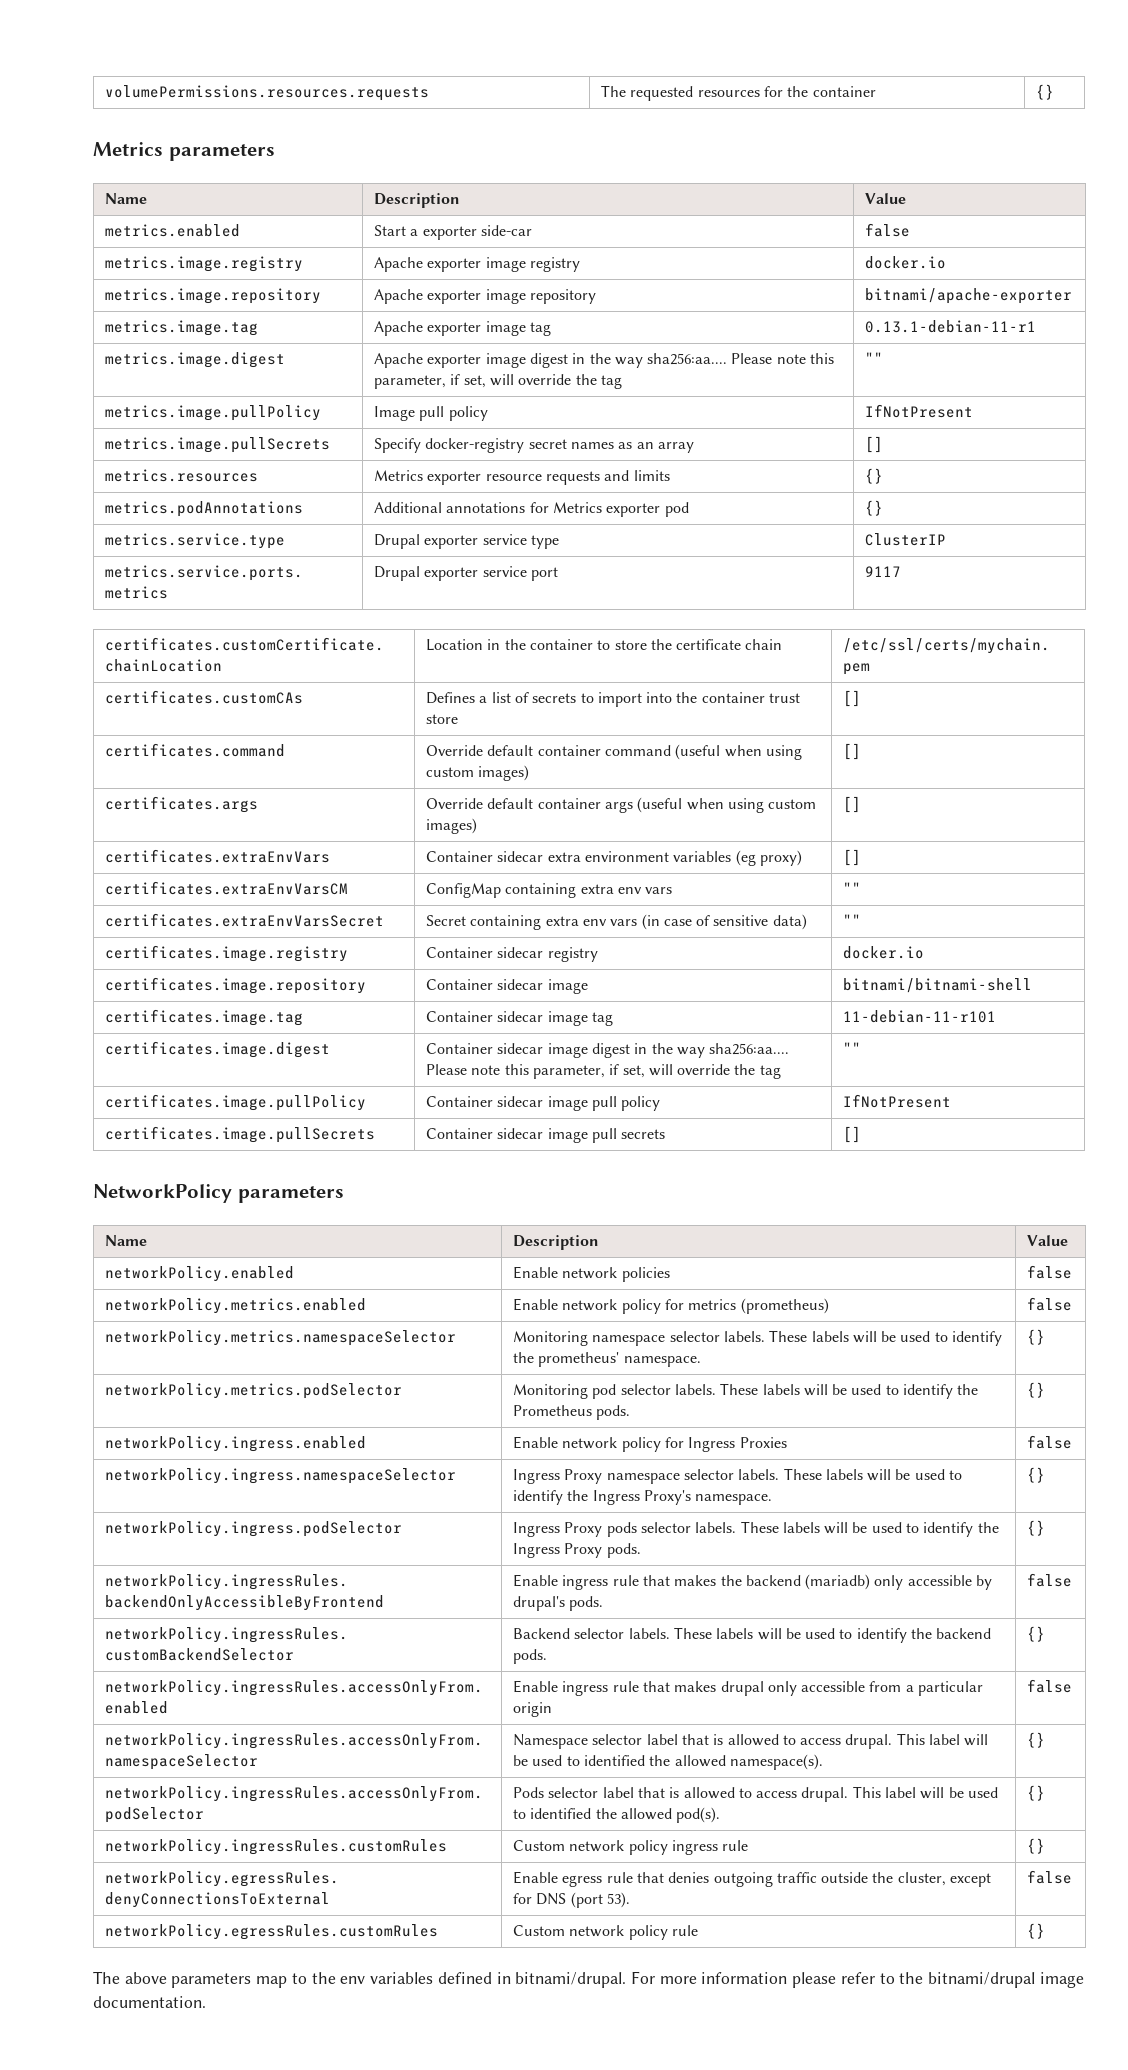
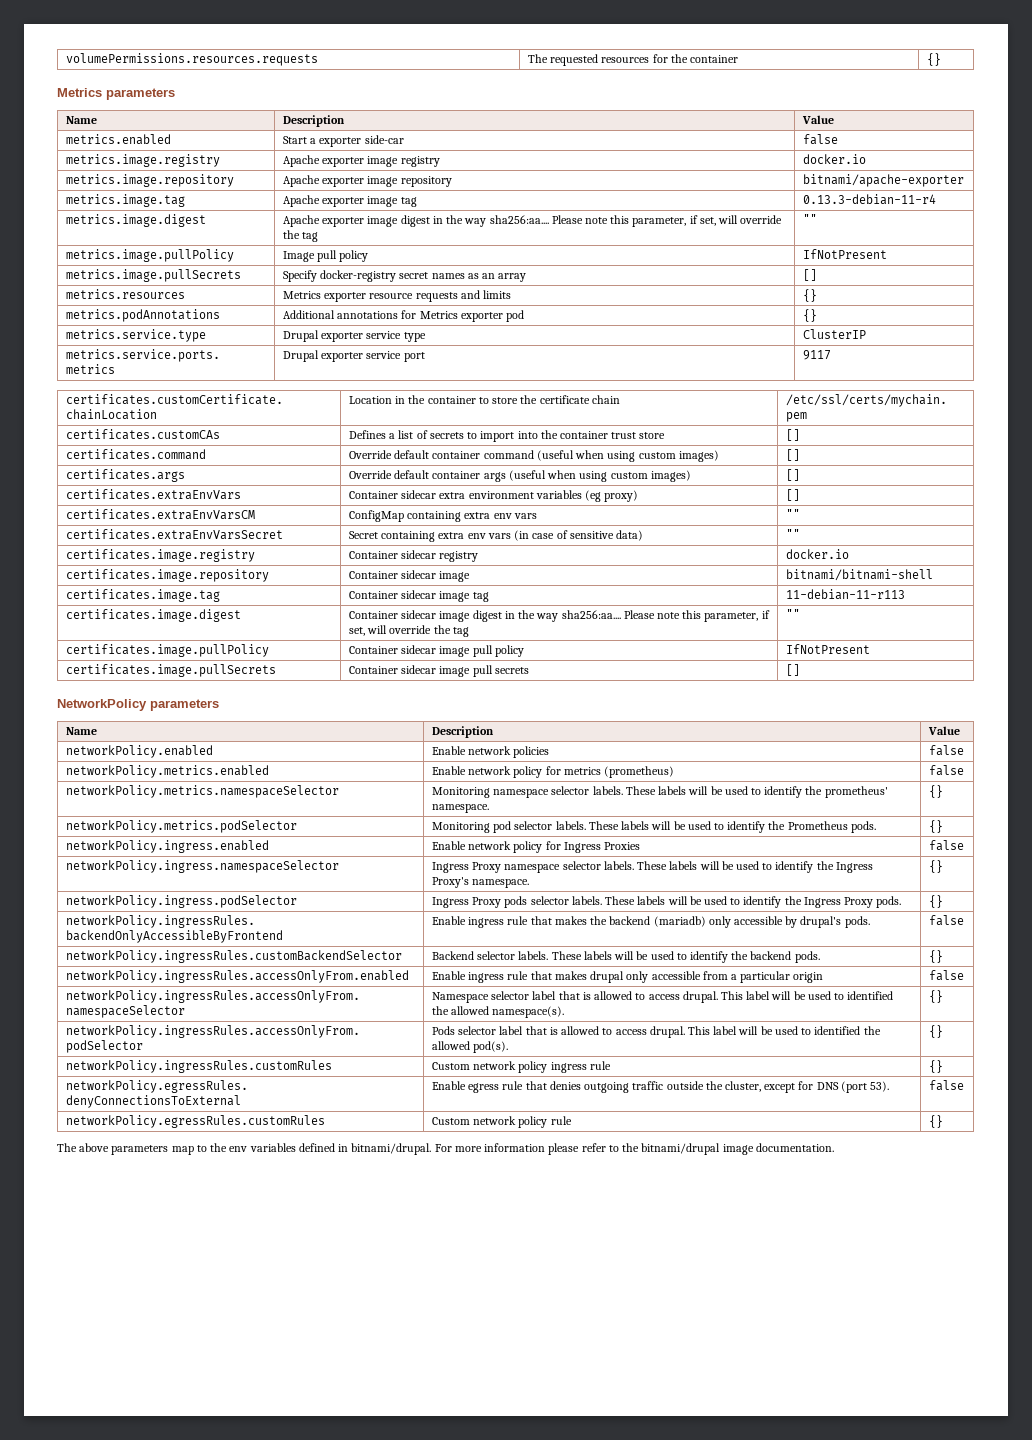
- metrics.image.tag | Apache exporter image tag | 0.13.1-debian-11-r1
+ metrics.image.tag | Apache exporter image tag | 0.13.3-debian-11-r4
- certificates.image.tag | Container sidecar image tag | 11-debian-11-r101
+ certificates.image.tag | Container sidecar image tag | 11-debian-11-r113

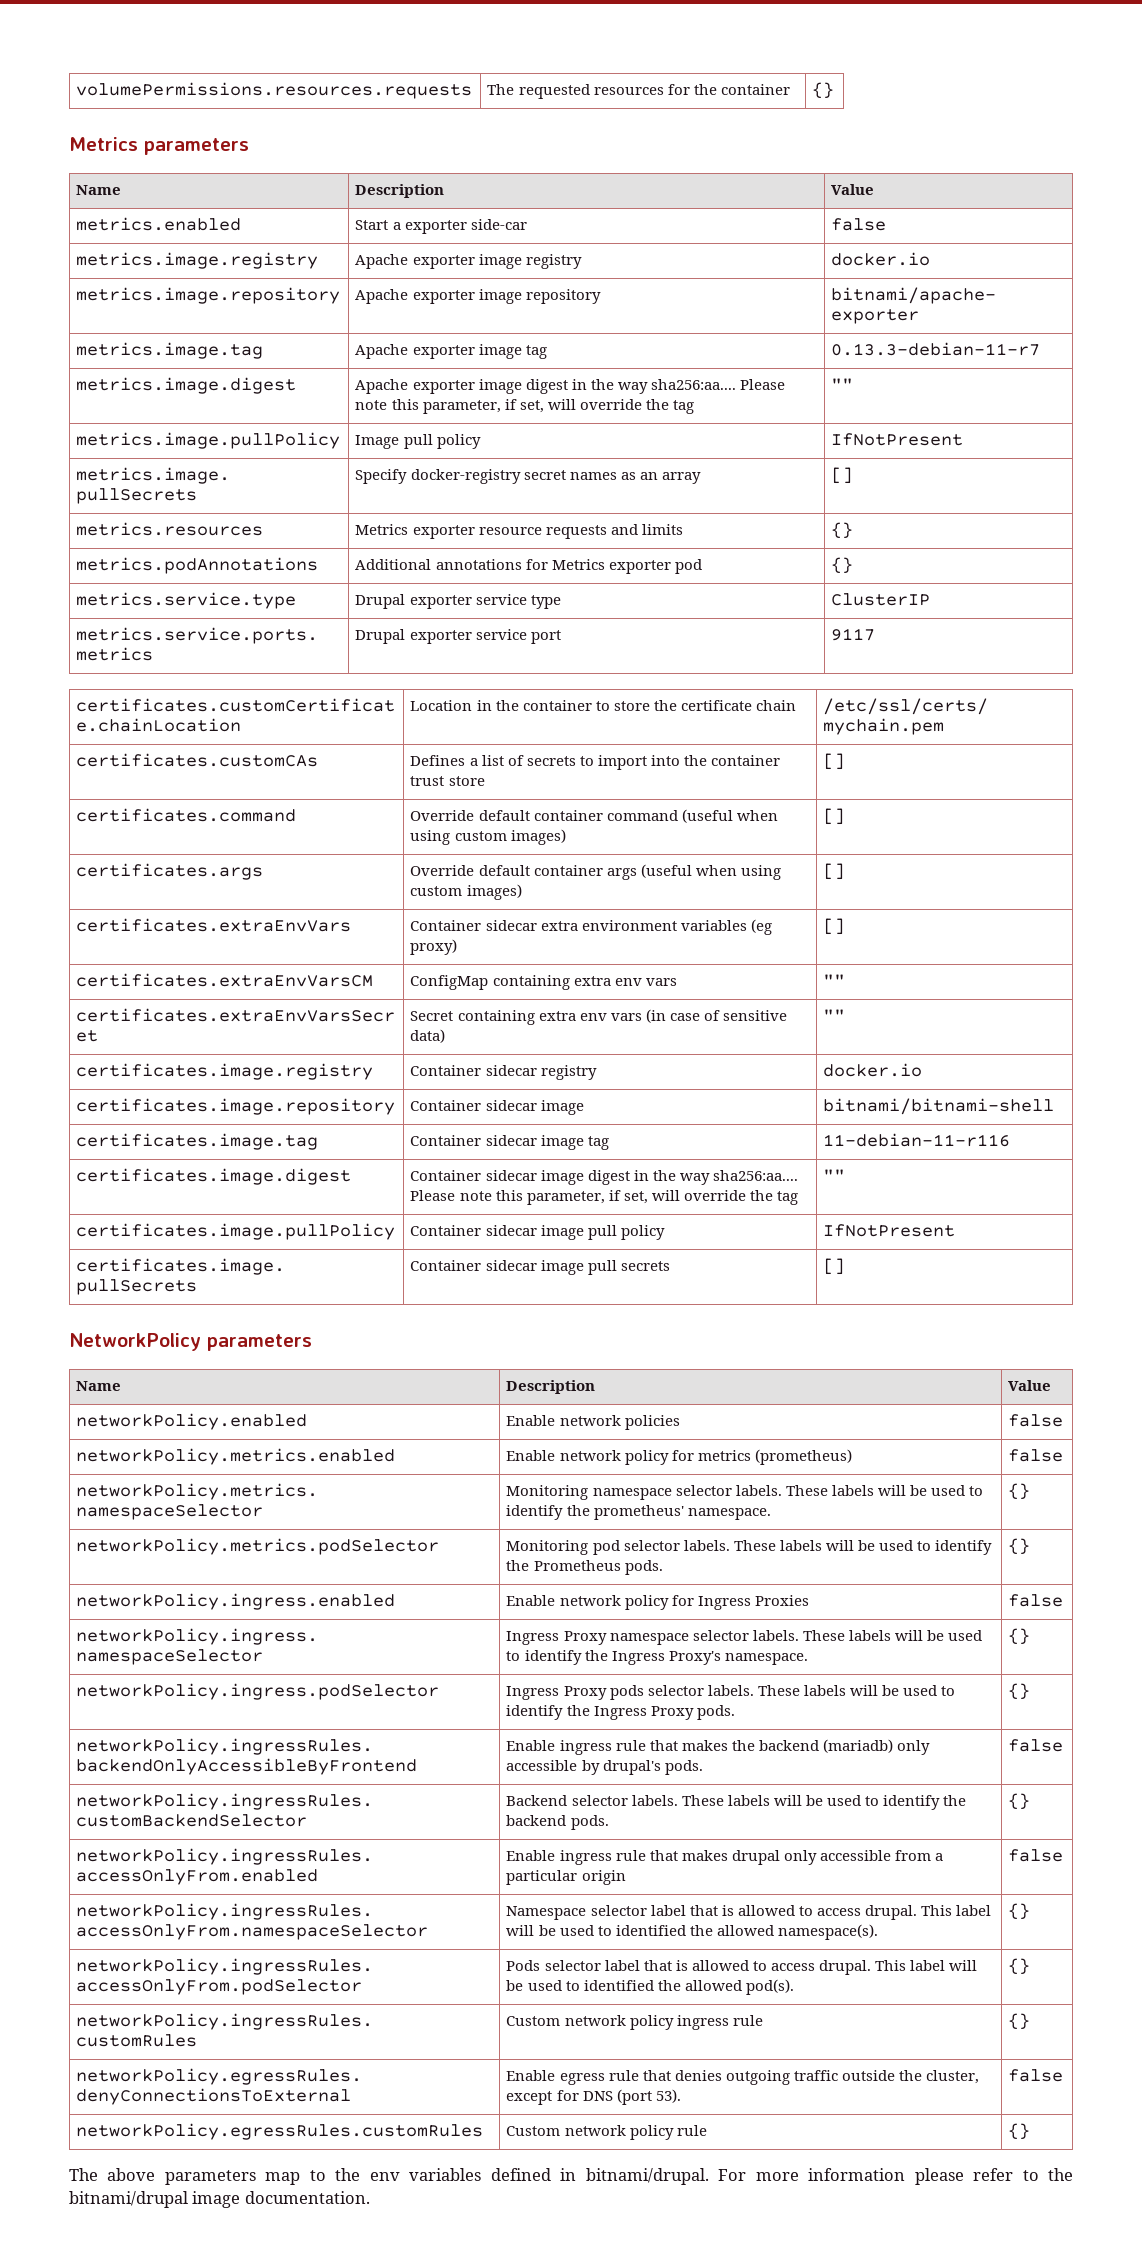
- metrics.image.tag | Apache exporter image tag | 0.13.3-debian-11-r4
+ metrics.image.tag | Apache exporter image tag | 0.13.3-debian-11-r7
- certificates.image.tag | Container sidecar image tag | 11-debian-11-r113
+ certificates.image.tag | Container sidecar image tag | 11-debian-11-r116

